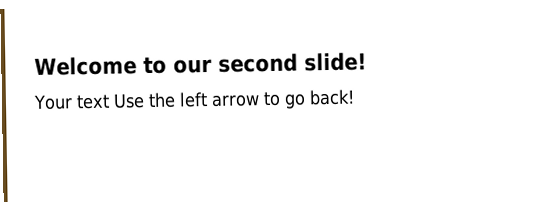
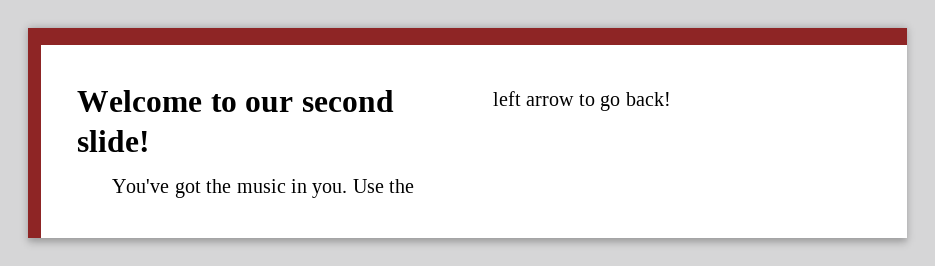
- Your text Use the left arrow to go back!
+ You've got the music in you. Use the left arrow to go back!

